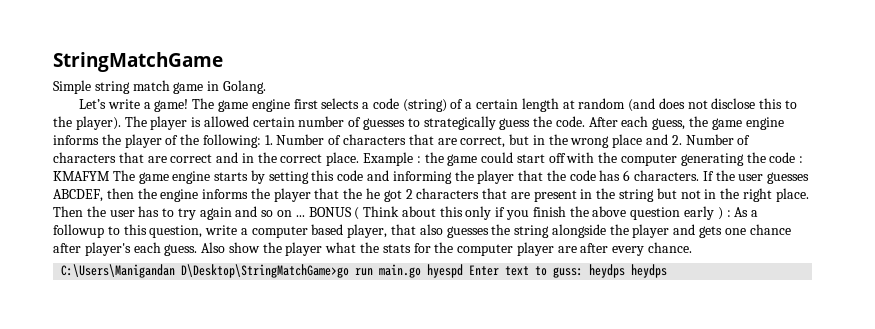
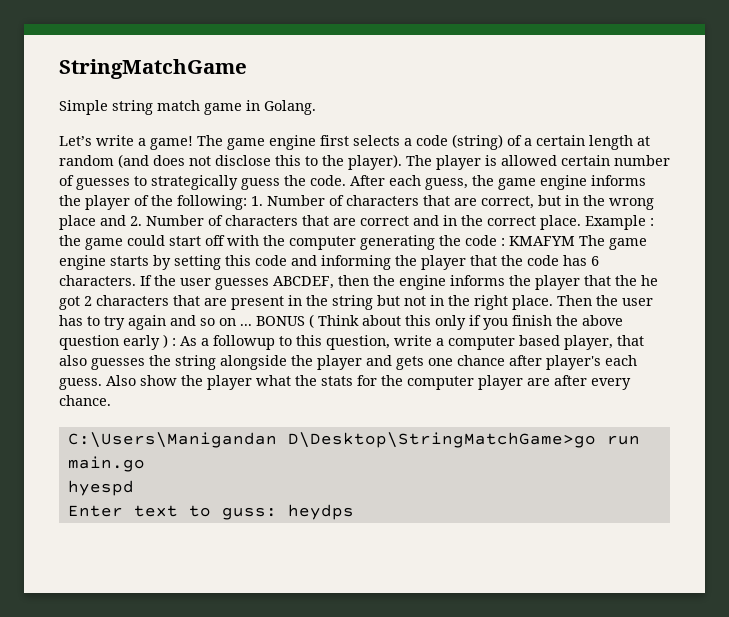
- C:\Users\Manigandan D\Desktop\StringMatchGame>go run main.go hyespd Enter text to guss: heydps heydps
+ C:\Users\Manigandan D\Desktop\StringMatchGame>go run main.go
+ hyespd
+ Enter text to guss: heydps

